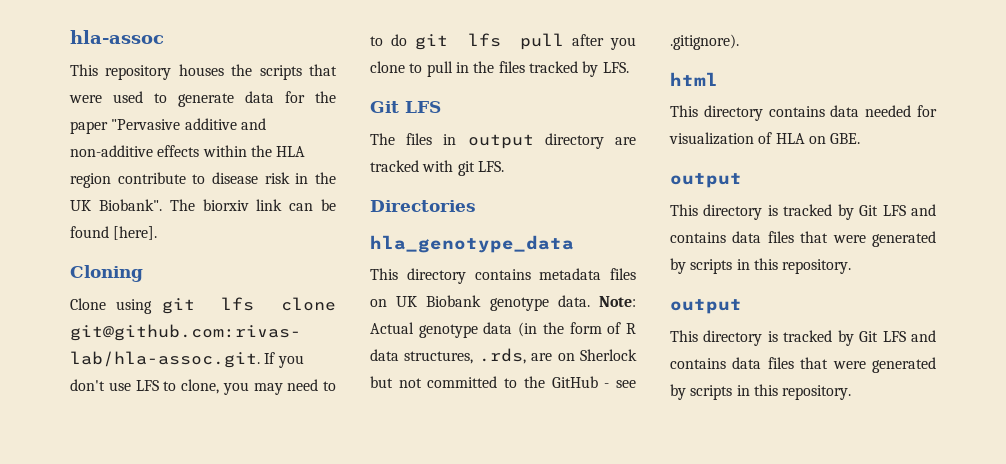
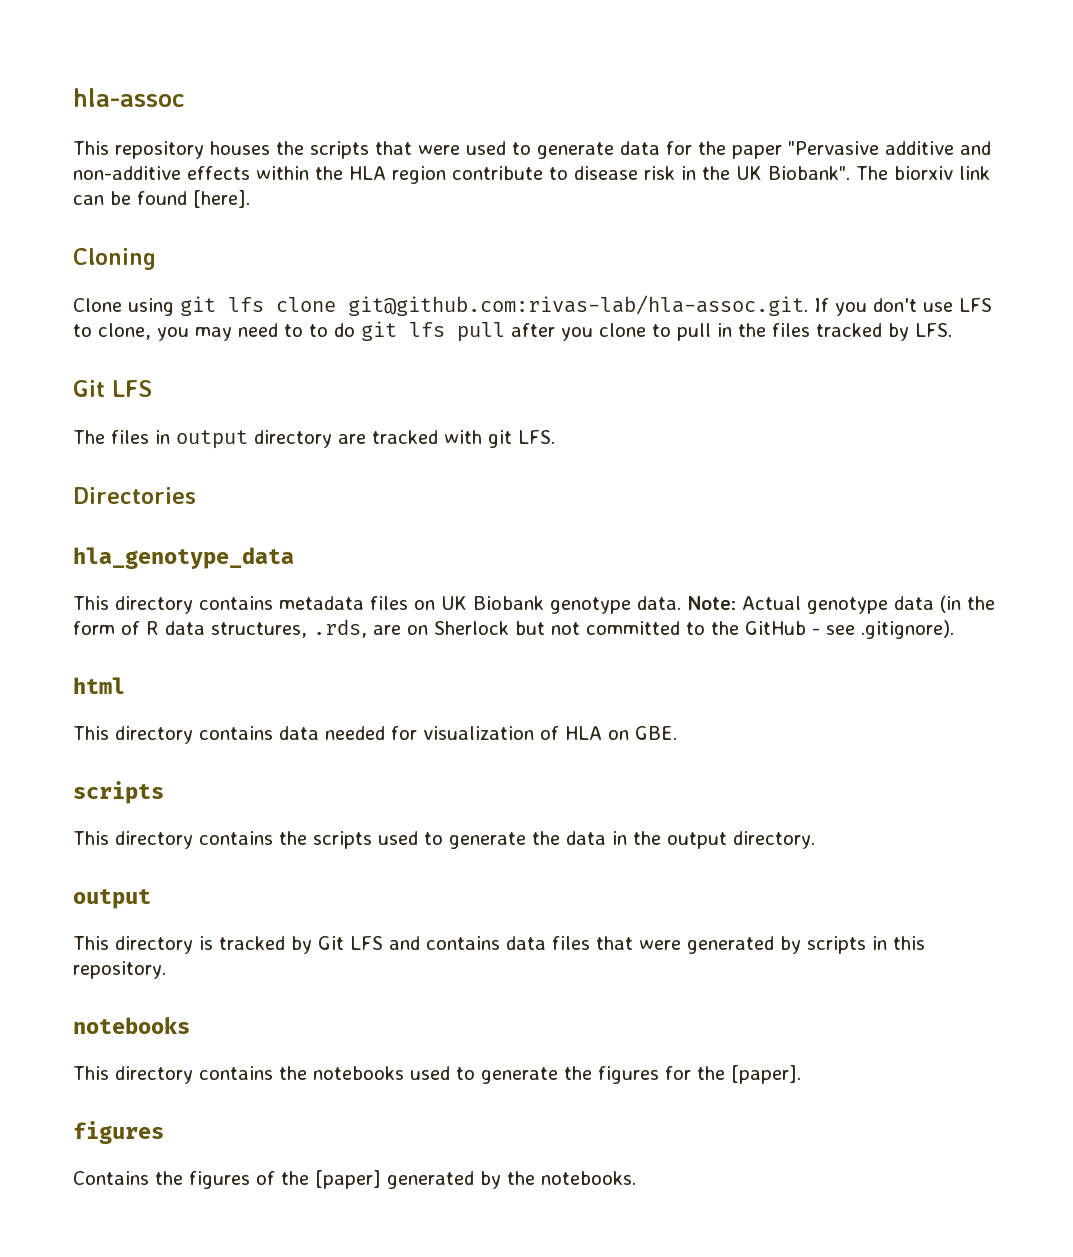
  This directory contains data needed for visualization of HLA on GBE.
+ scripts
+ This directory contains the scripts used to generate the data in the output directory.
  output
  This directory is tracked by Git LFS and contains data files that were generated by scripts in this repository.
- output
- This directory is tracked by Git LFS and contains data files that were generated by scripts in this repository.
+ notebooks
+ This directory contains the notebooks used to generate the figures for the [paper].
+ figures
+ Contains the figures of the [paper] generated by the notebooks.

